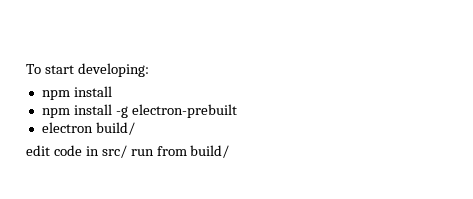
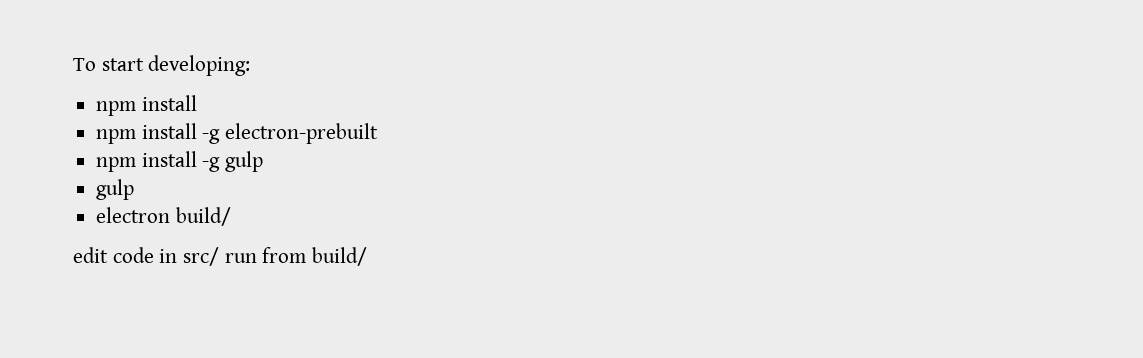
+ npm install -g gulp
+ gulp

